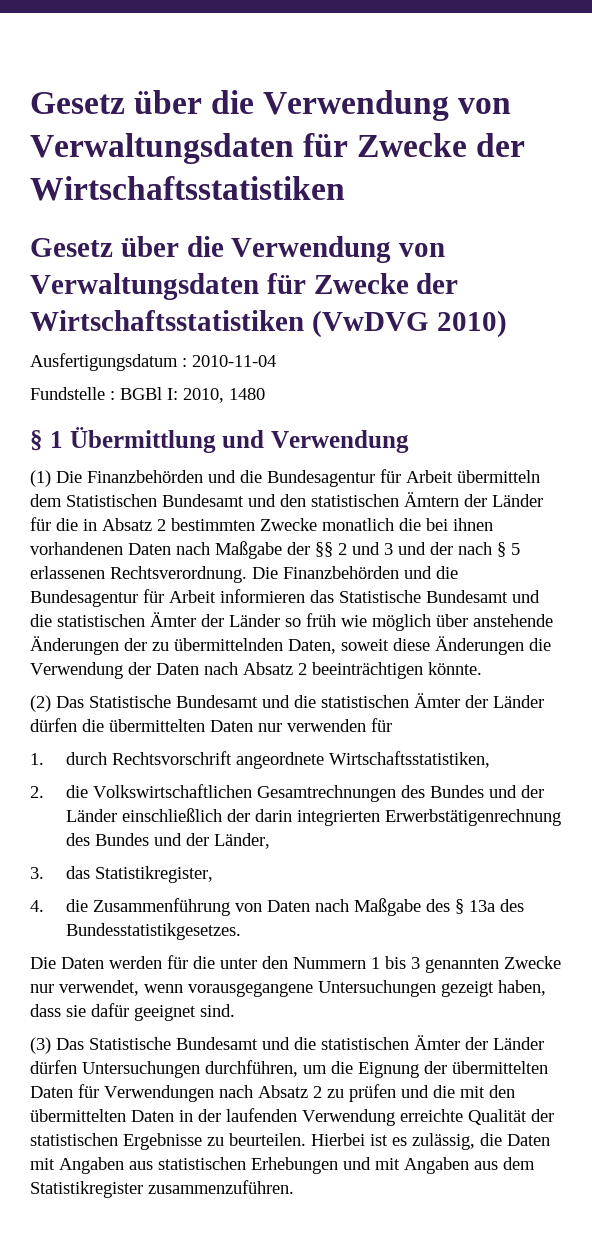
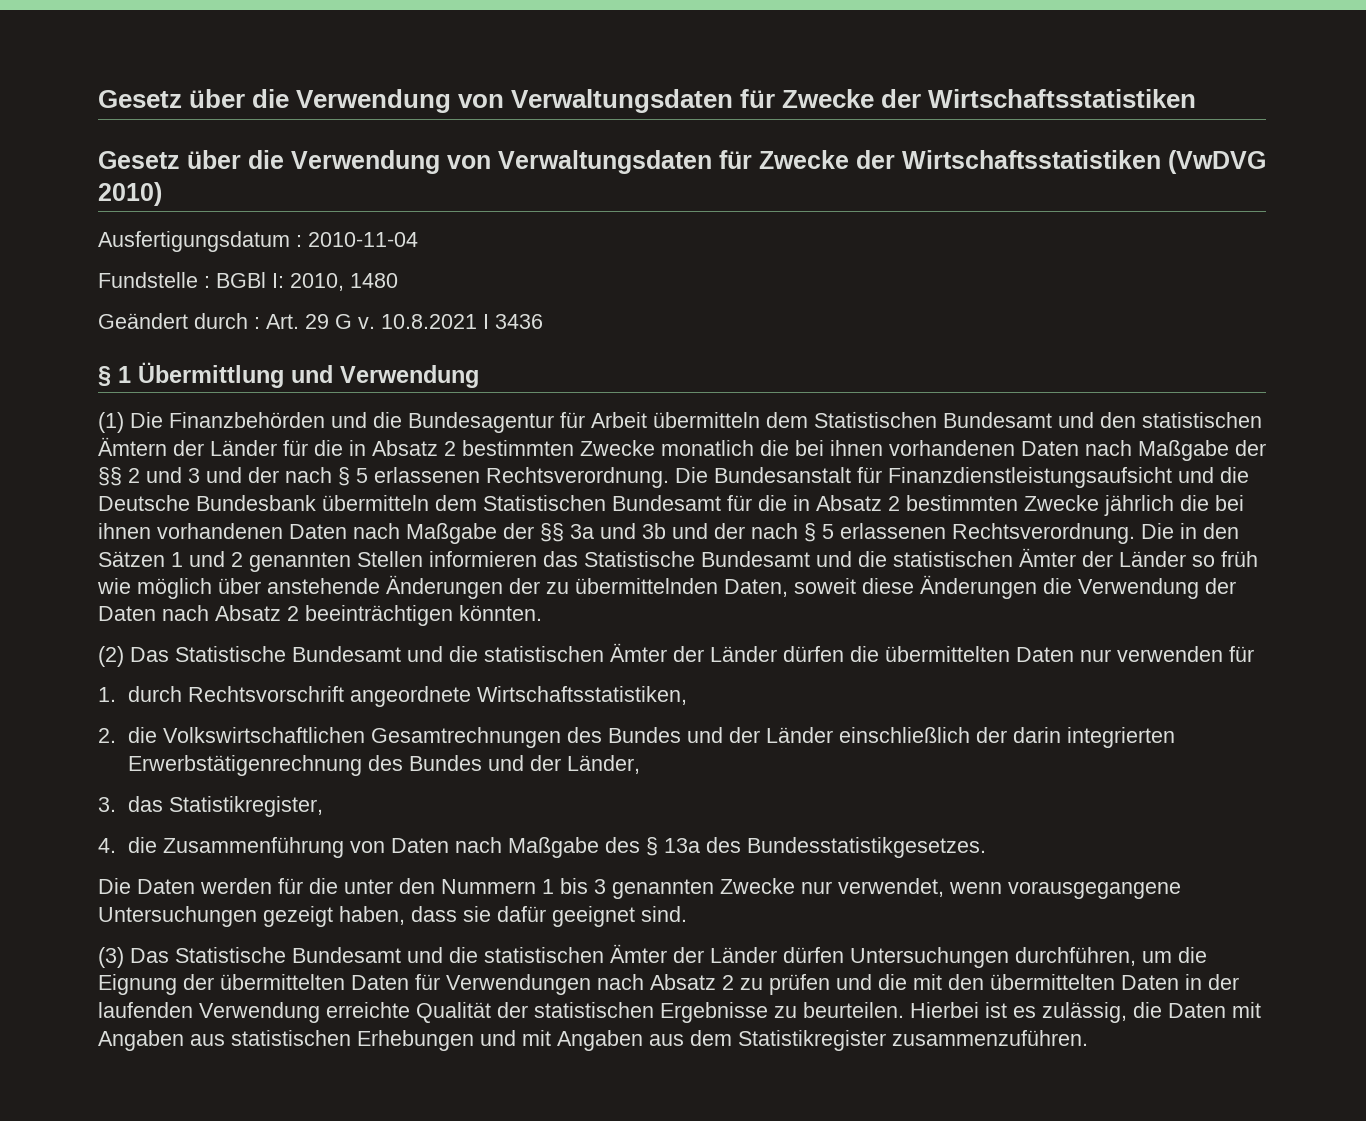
+ Geändert durch : Art. 29 G v. 10.8.2021 I 3436
- Die Finanzbehörden und die Bundesagentur für Arbeit informieren das Statistische Bundesamt und die statistischen Ämter der Länder so früh wie möglich über anstehende Änderungen der zu übermittelnden Daten, soweit diese Änderungen die Verwendung der Daten nach Absatz 2 beeinträchtigen könnte.
+ Die Bundesanstalt für Finanzdienstleistungsaufsicht und die Deutsche Bundesbank übermitteln dem Statistischen Bundesamt für die in Absatz 2 bestimmten Zwecke jährlich die bei ihnen vorhandenen Daten nach Maßgabe der §§ 3a und 3b und der nach § 5 erlassenen Rechtsverordnung. Die in den Sätzen 1 und 2 genannten Stellen informieren das Statistische Bundesamt und die statistischen Ämter der Länder so früh wie möglich über anstehende Änderungen der zu übermittelnden Daten, soweit diese Änderungen die Verwendung der Daten nach Absatz 2 beeinträchtigen könnten.

